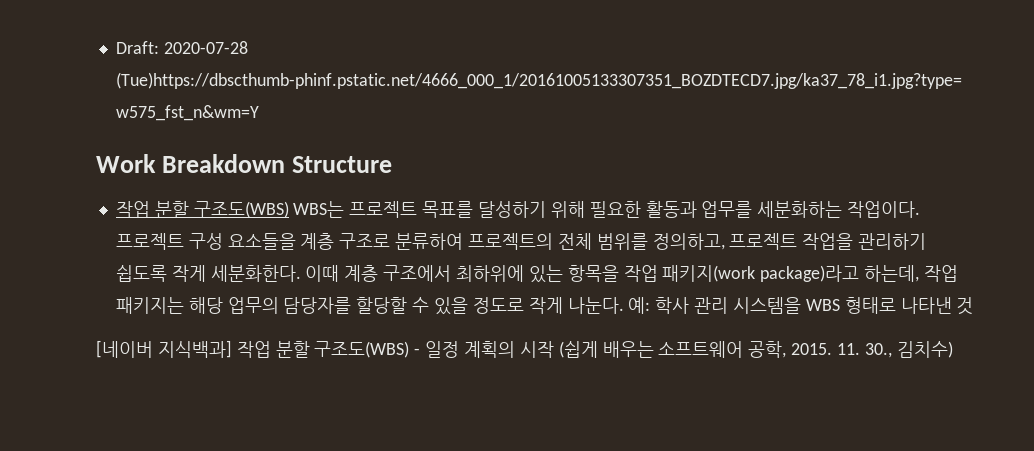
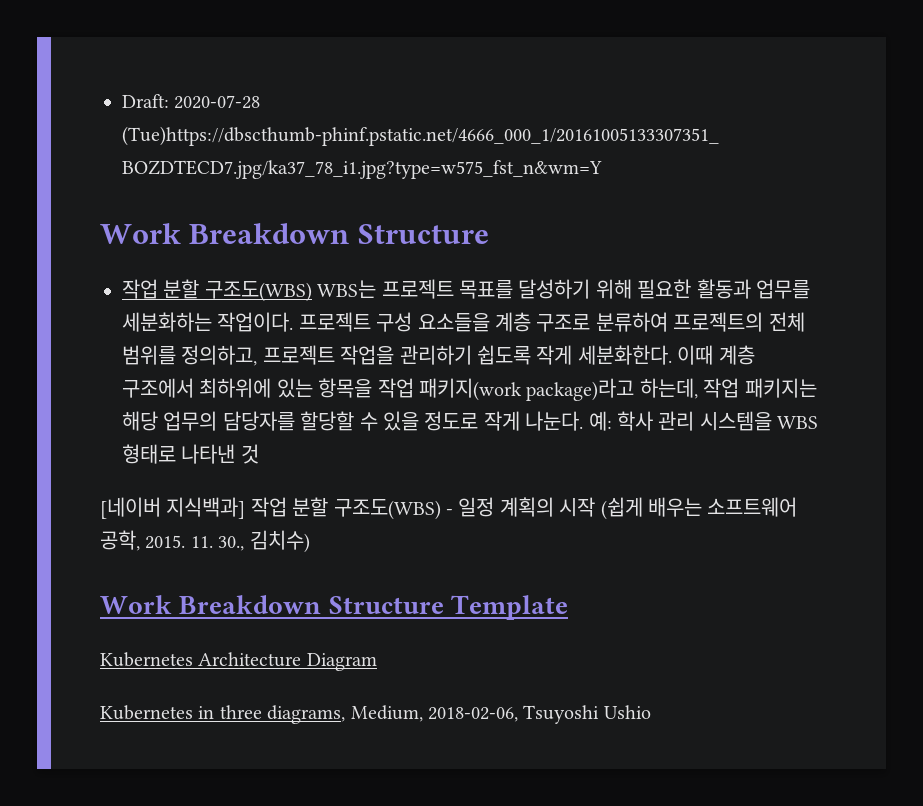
+ Work Breakdown Structure Template
+ Kubernetes Architecture Diagram
+ Kubernetes in three diagrams, Medium, 2018-02-06, Tsuyoshi Ushio

